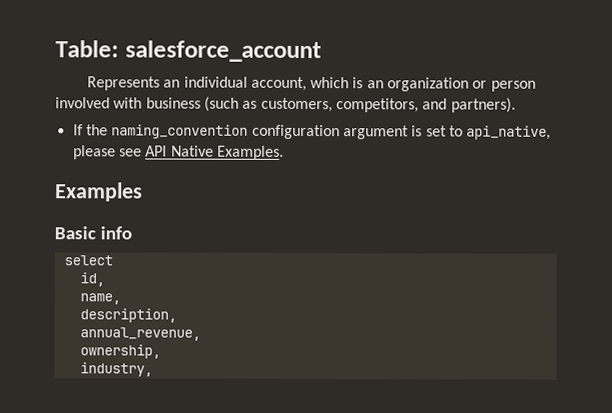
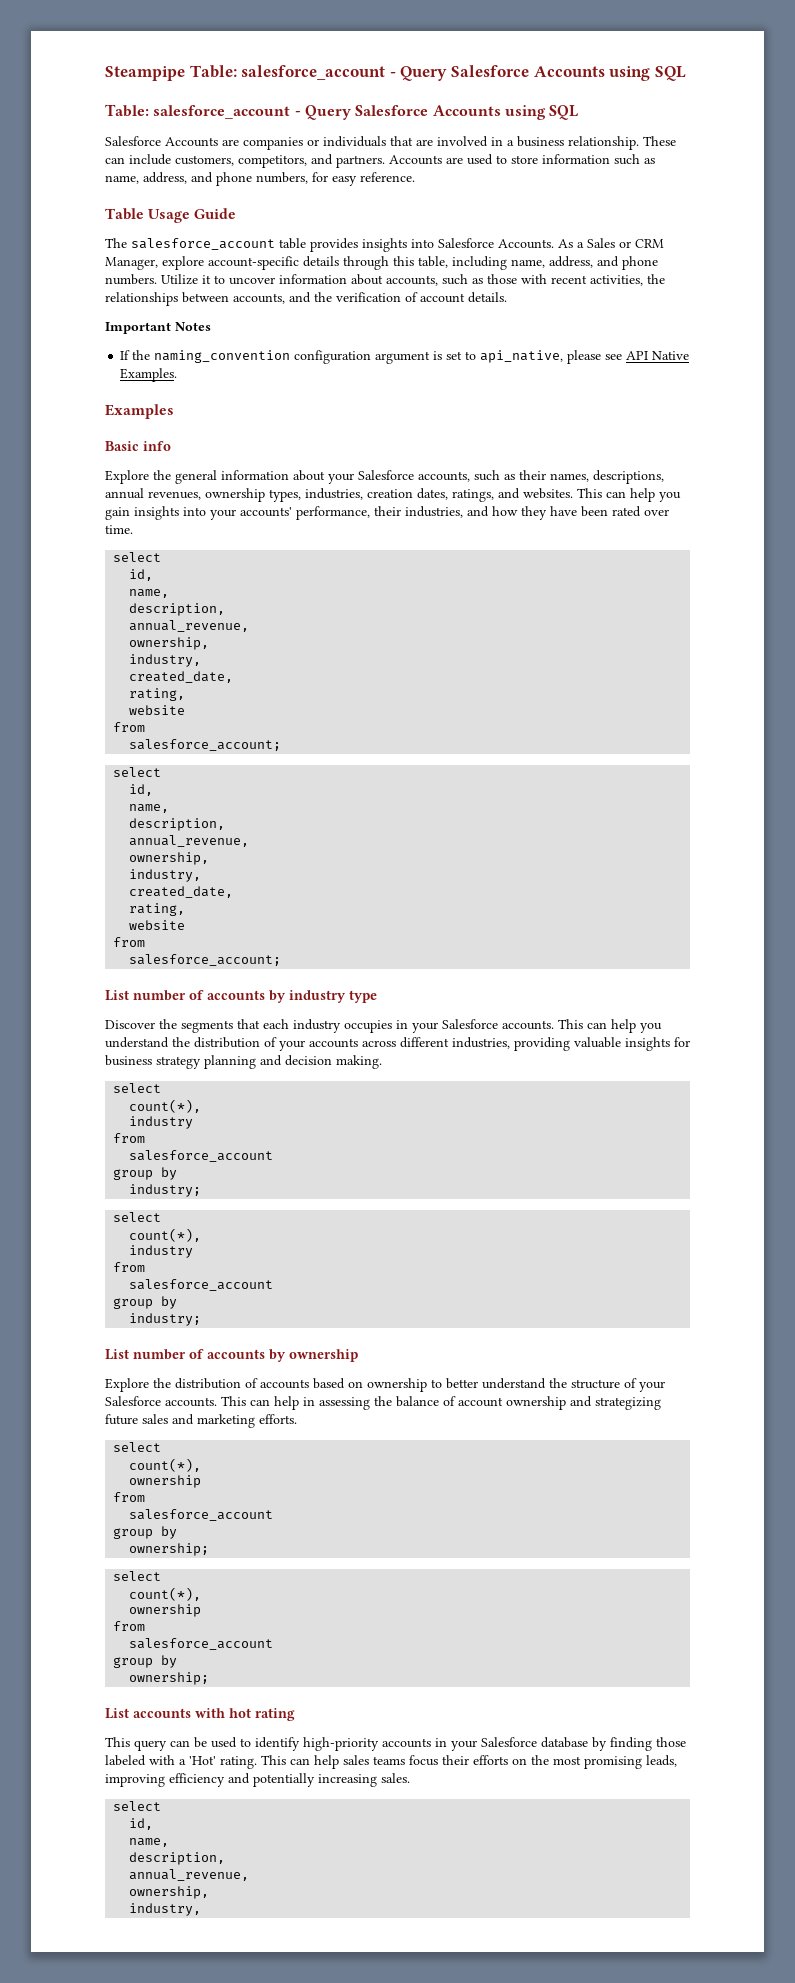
- Table: salesforce_account
- Represents an individual account, which is an organization or person involved with business (such as customers, competitors, and partners).
+ Steampipe Table: salesforce_account - Query Salesforce Accounts using SQL
+ Table: salesforce_account - Query Salesforce Accounts using SQL
+ Salesforce Accounts are companies or individuals that are involved in a business relationship. These can include customers, competitors, and partners. Accounts are used to store information such as name, address, and phone numbers, for easy reference.
+ Table Usage Guide
+ The salesforce_account table provides insights into Salesforce Accounts. As a Sales or CRM Manager, explore account-specific details through this table, including name, address, and phone numbers. Utilize it to uncover information about accounts, such as those with recent activities, the relationships between accounts, and the verification of account details.
+ Important Notes
+ Explore the general information about your Salesforce accounts, such as their names, descriptions, annual revenues, ownership types, industries, creation dates, ratings, and websites. This can help you gain insights into your accounts' performance, their industries, and how they have been rated over time.
+ select
+ id,
+ name,
+ description,
+ annual_revenue,
+ ownership,
+ industry,
+ created_date,
+ rating,
+ website
+ from
+ salesforce_account;
+ select
+ id,
+ name,
+ description,
+ annual_revenue,
+ ownership,
+ industry,
+ created_date,
+ rating,
+ website
+ from
+ salesforce_account;
+ List number of accounts by industry type
+ Discover the segments that each industry occupies in your Salesforce accounts. This can help you understand the distribution of your accounts across different industries, providing valuable insights for business strategy planning and decision making.
+ select
+ count(*),
+ industry
+ from
+ salesforce_account
+ group by
+ industry;
+ select
+ count(*),
+ industry
+ from
+ salesforce_account
+ group by
+ industry;
+ List number of accounts by ownership
+ Explore the distribution of accounts based on ownership to better understand the structure of your Salesforce accounts. This can help in assessing the balance of account ownership and strategizing future sales and marketing efforts.
+ select
+ count(*),
+ ownership
+ from
+ salesforce_account
+ group by
+ ownership;
+ select
+ count(*),
+ ownership
+ from
+ salesforce_account
+ group by
+ ownership;
+ List accounts with hot rating
+ This query can be used to identify high-priority accounts in your Salesforce database by finding those labeled with a 'Hot' rating. This can help sales teams focus their efforts on the most promising leads, improving efficiency and potentially increasing sales.

